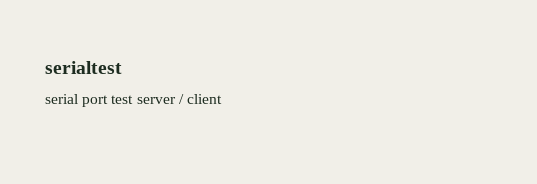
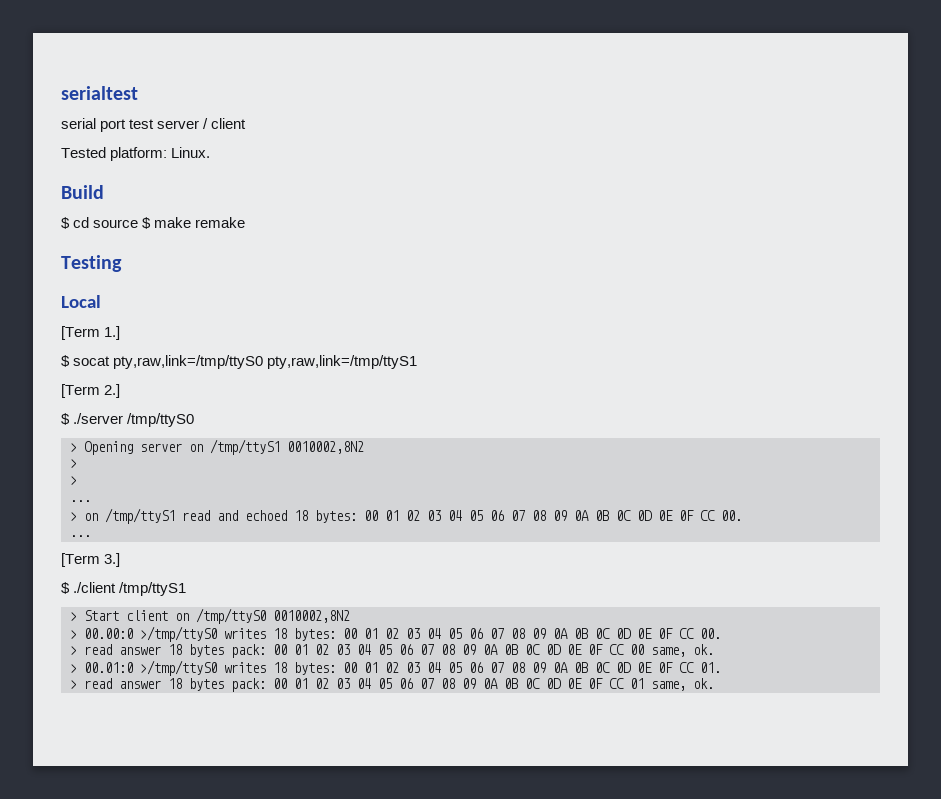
+ Tested platform: Linux.
+ Build
+ $ cd source $ make remake
+ Testing
+ Local
+ [Term 1.]
+ $ socat pty,raw,link=/tmp/ttyS0 pty,raw,link=/tmp/ttyS1
+ [Term 2.]
+ $ ./server /tmp/ttyS0
+ > Opening server on /tmp/ttyS1 0010002,8N2
+ >
+ >
+ ...
+ > on /tmp/ttyS1 read and echoed 18 bytes: 00 01 02 03 04 05 06 07 08 09 0A 0B 0C 0D 0E 0F CC 00.
+ ...
+ [Term 3.]
+ $ ./client /tmp/ttyS1
+ > Start client on /tmp/ttyS0 0010002,8N2
+ > 00.00:0 >/tmp/ttyS0 writes 18 bytes: 00 01 02 03 04 05 06 07 08 09 0A 0B 0C 0D 0E 0F CC 00.
+ > read answer 18 bytes pack: 00 01 02 03 04 05 06 07 08 09 0A 0B 0C 0D 0E 0F CC 00 same, ok.
+ > 00.01:0 >/tmp/ttyS0 writes 18 bytes: 00 01 02 03 04 05 06 07 08 09 0A 0B 0C 0D 0E 0F CC 01.
+ > read answer 18 bytes pack: 00 01 02 03 04 05 06 07 08 09 0A 0B 0C 0D 0E 0F CC 01 same, ok.

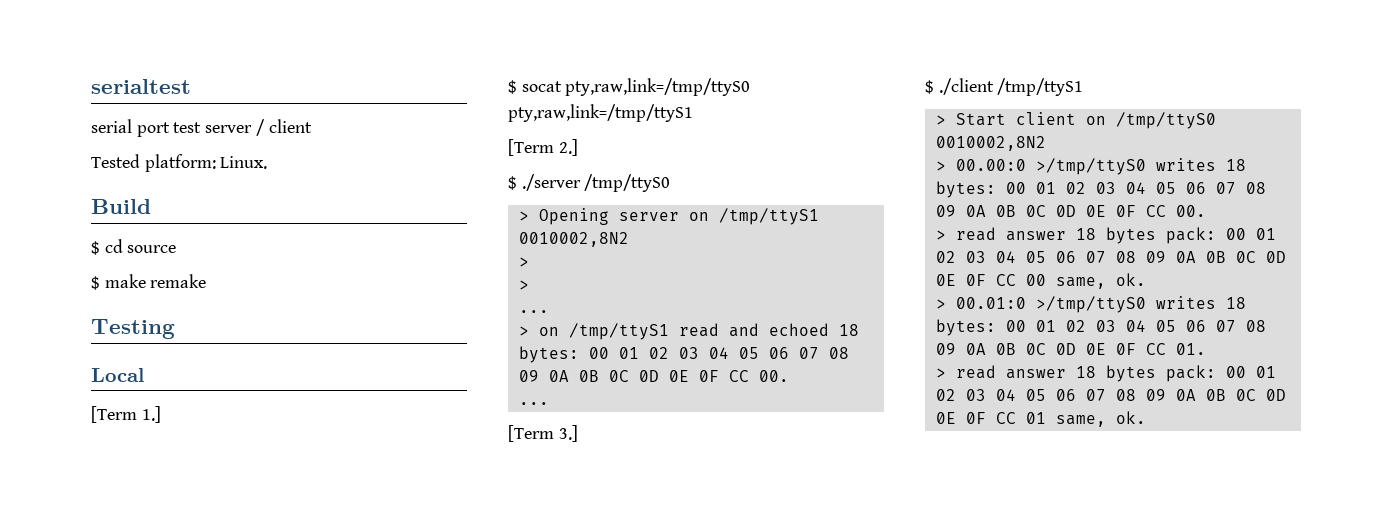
- $ cd source $ make remake
+ $ cd source
+ $ make remake

